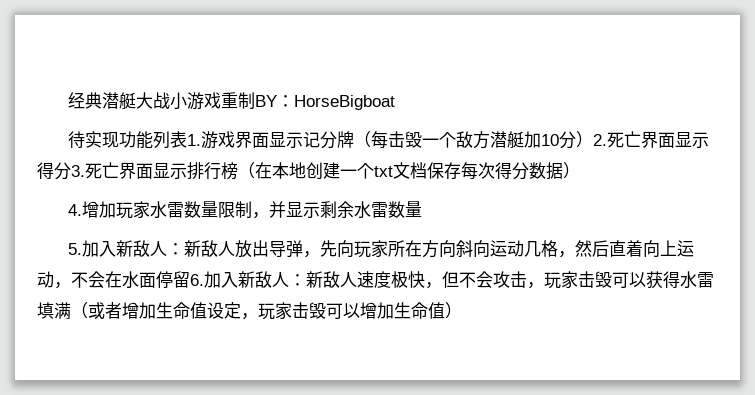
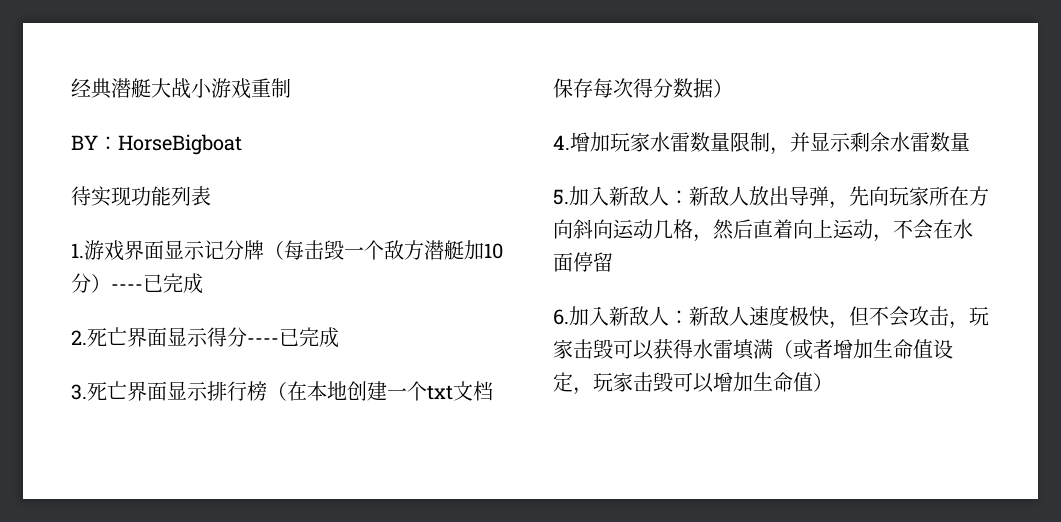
- 经典潜艇大战小游戏重制BY：HorseBigboat
+ 经典潜艇大战小游戏重制
+ BY：HorseBigboat
- 待实现功能列表1.游戏界面显示记分牌（每击毁一个敌方潜艇加10分）2.死亡界面显示得分3.死亡界面显示排行榜（在本地创建一个txt文档保存每次得分数据）
+ 待实现功能列表
+ 1.游戏界面显示记分牌（每击毁一个敌方潜艇加10分）----已完成
+ 2.死亡界面显示得分----已完成
+ 3.死亡界面显示排行榜（在本地创建一个txt文档保存每次得分数据）
- 5.加入新敌人：新敌人放出导弹，先向玩家所在方向斜向运动几格，然后直着向上运动，不会在水面停留6.加入新敌人：新敌人速度极快，但不会攻击，玩家击毁可以获得水雷填满（或者增加生命值设定，玩家击毁可以增加生命值）
+ 5.加入新敌人：新敌人放出导弹，先向玩家所在方向斜向运动几格，然后直着向上运动，不会在水面停留
+ 6.加入新敌人：新敌人速度极快，但不会攻击，玩家击毁可以获得水雷填满（或者增加生命值设定，玩家击毁可以增加生命值）

